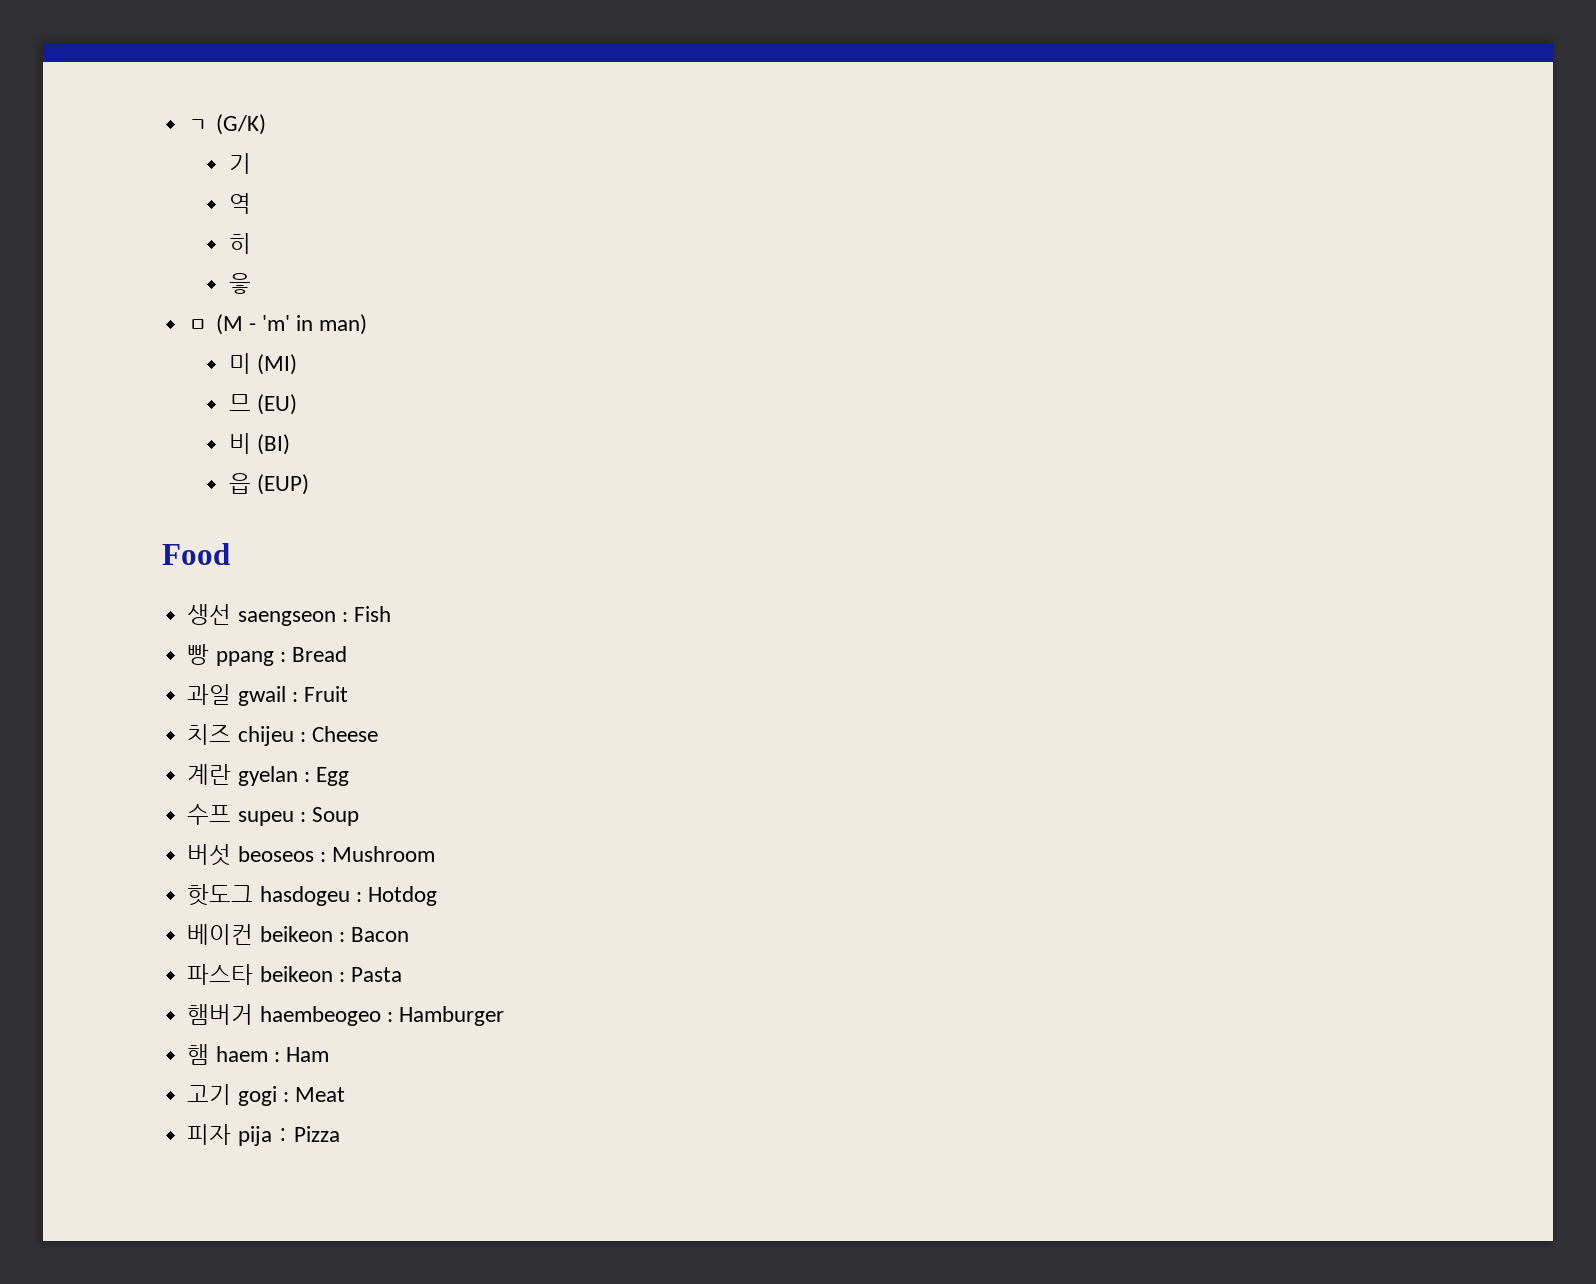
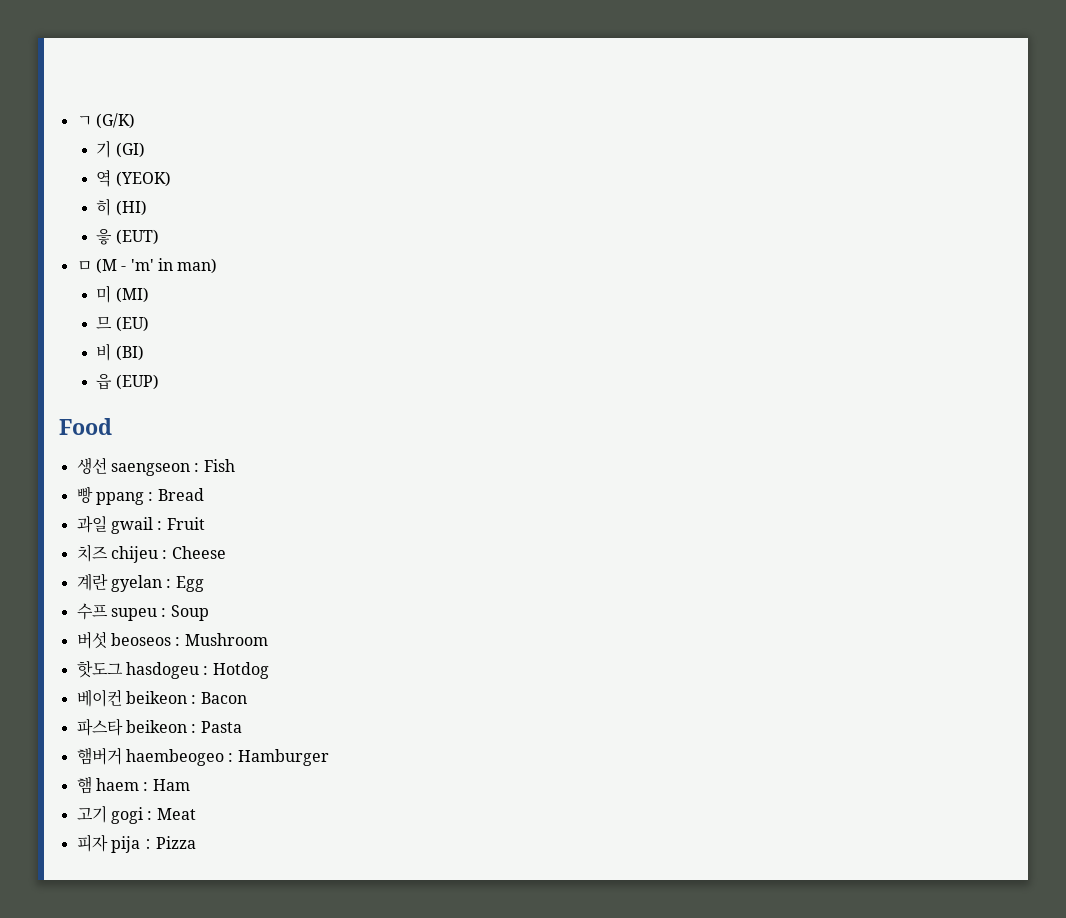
- 기
+ 기 (GI)
- 역
+ 역 (YEOK)
- 히
+ 히 (HI)
- 읗
+ 읗 (EUT)

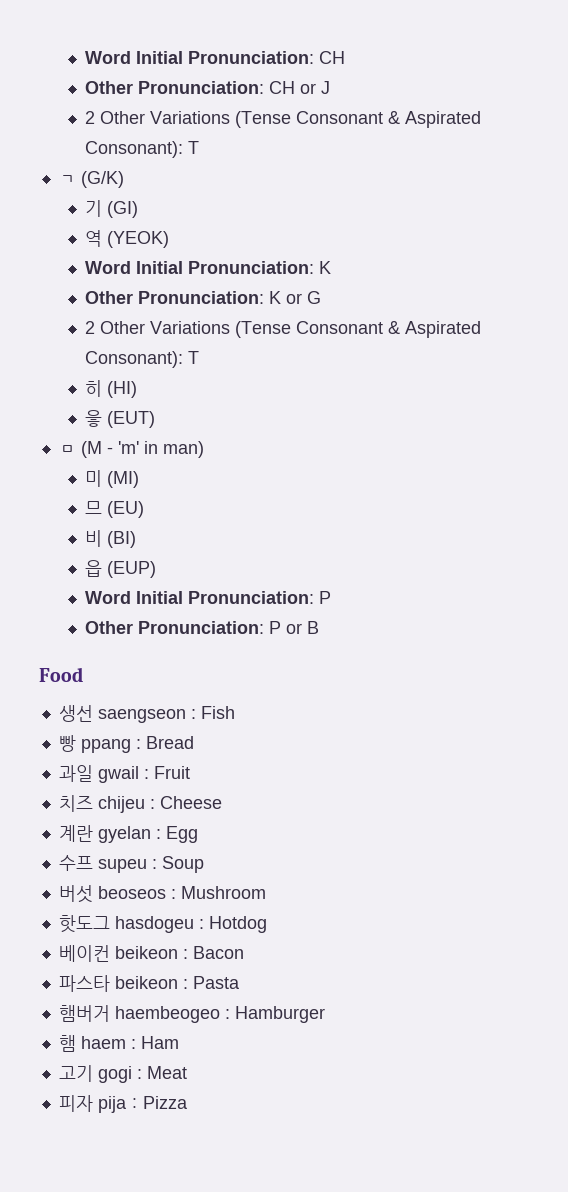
+ Word Initial Pronunciation: CH
+ Other Pronunciation: CH or J
+ 2 Other Variations (Tense Consonant & Aspirated Consonant): T
+ Word Initial Pronunciation: K
+ Other Pronunciation: K or G
+ 2 Other Variations (Tense Consonant & Aspirated Consonant): T
+ Word Initial Pronunciation: P
+ Other Pronunciation: P or B

